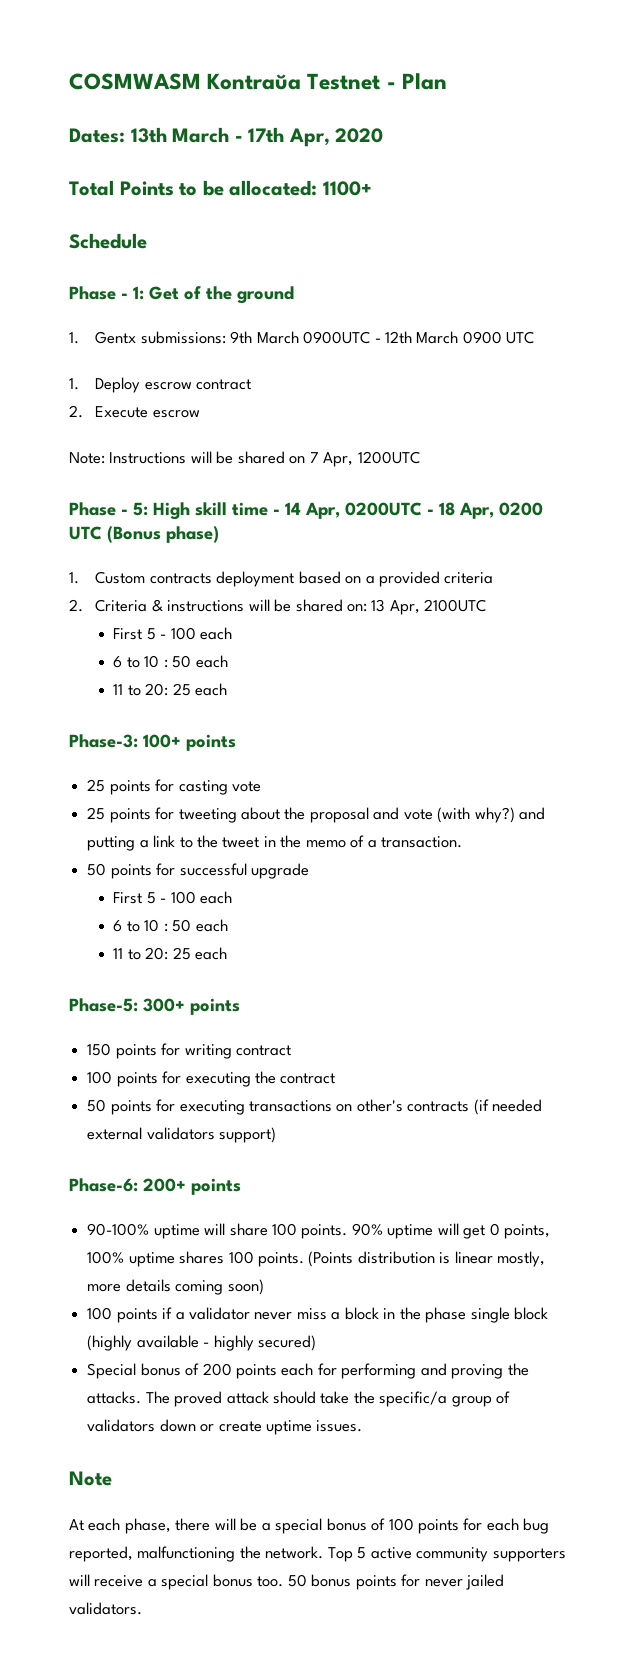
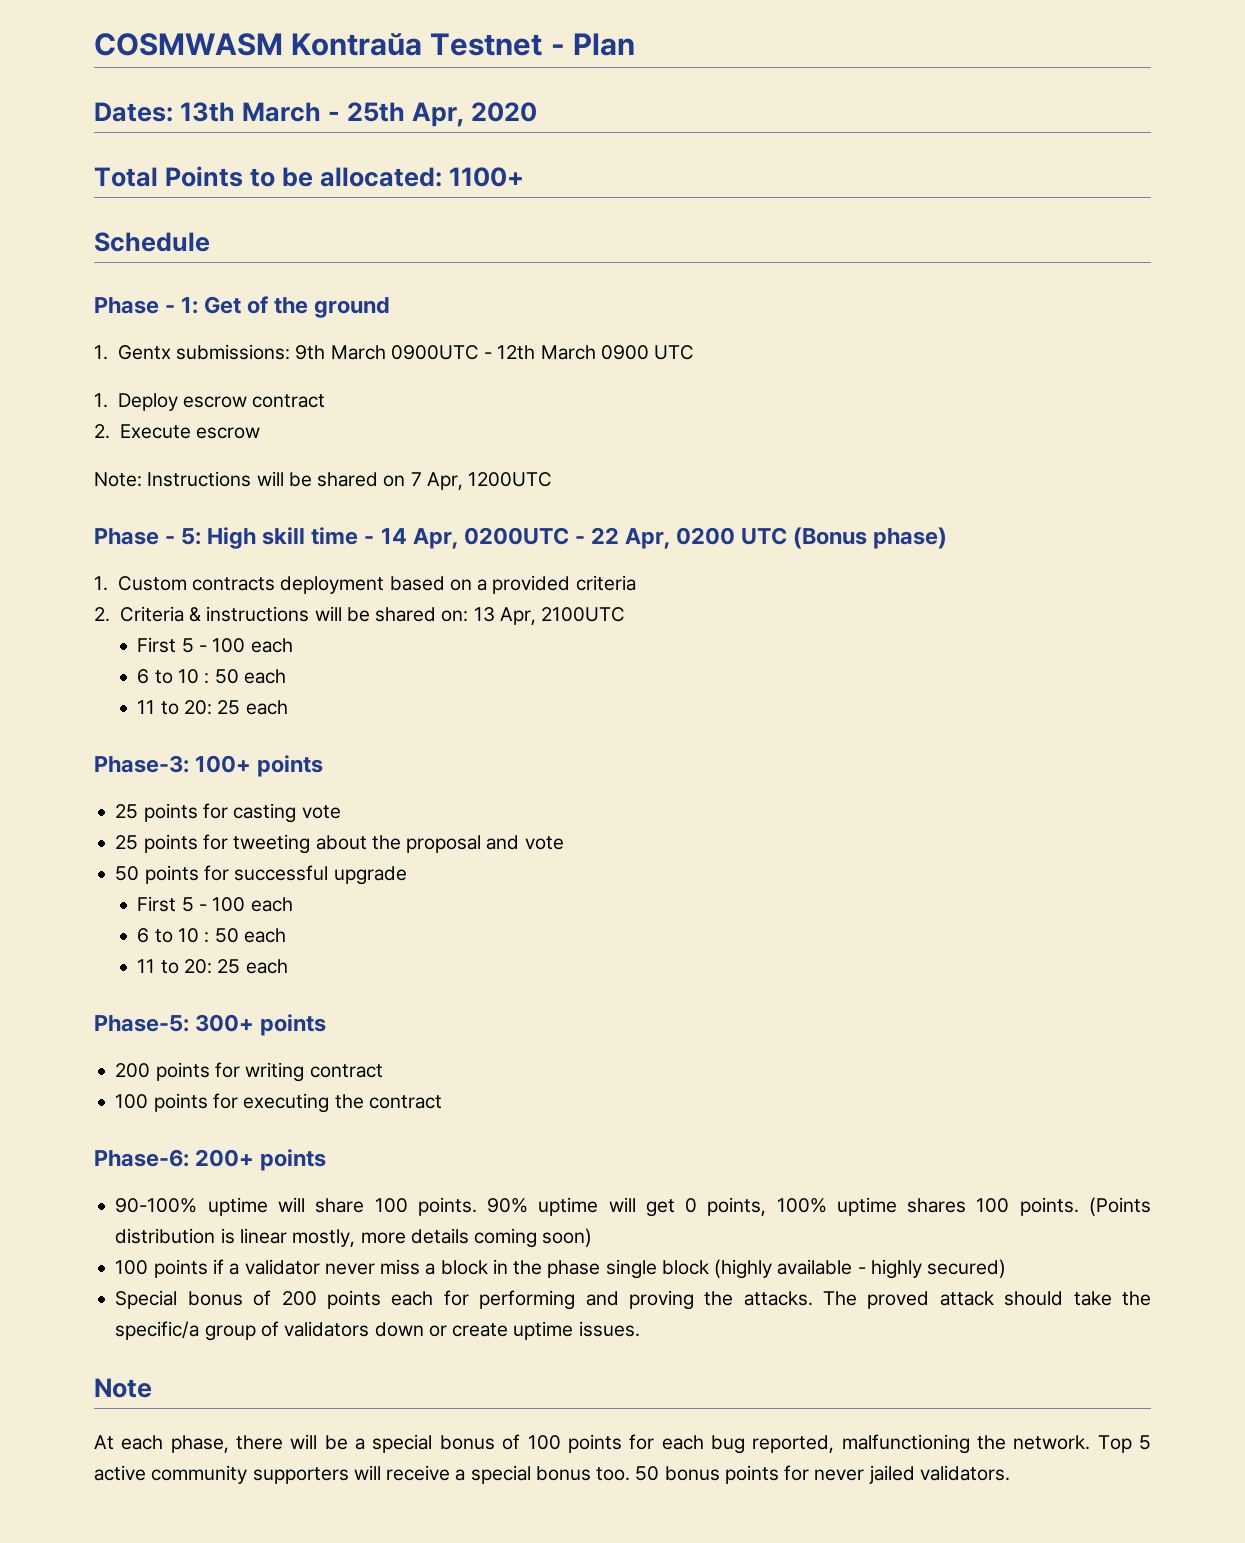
- Dates: 13th March - 17th Apr, 2020
+ Dates: 13th March - 25th Apr, 2020
- Phase - 5: High skill time - 14 Apr, 0200UTC - 18 Apr, 0200 UTC (Bonus phase)
+ Phase - 5: High skill time - 14 Apr, 0200UTC - 22 Apr, 0200 UTC (Bonus phase)
- 25 points for tweeting about the proposal and vote (with why?) and putting a link to the tweet in the memo of a transaction.
+ 25 points for tweeting about the proposal and vote
- 150 points for writing contract
+ 200 points for writing contract
- 50 points for executing transactions on other's contracts (if needed external validators support)

